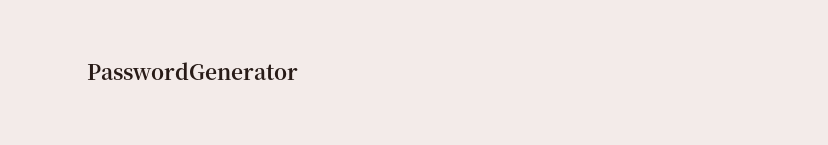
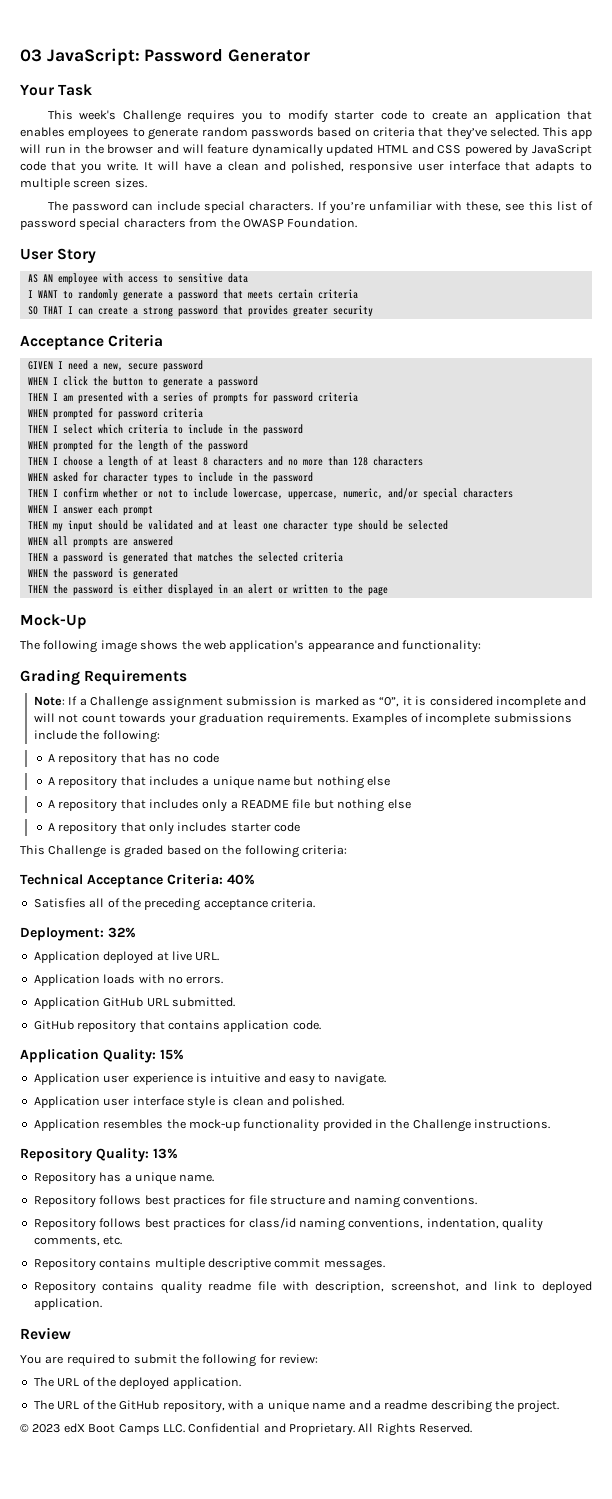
- PasswordGenerator
+ 03 JavaScript: Password Generator
+ Your Task
+ This week's Challenge requires you to modify starter code to create an application that enables employees to generate random passwords based on criteria that they’ve selected. This app will run in the browser and will feature dynamically updated HTML and CSS powered by JavaScript code that you write. It will have a clean and polished, responsive user interface that adapts to multiple screen sizes.
+ The password can include special characters. If you’re unfamiliar with these, see this list of password special characters from the OWASP Foundation.
+ User Story
+ AS AN employee with access to sensitive data
+ I WANT to randomly generate a password that meets certain criteria
+ SO THAT I can create a strong password that provides greater security
+ Acceptance Criteria
+ GIVEN I need a new, secure password
+ WHEN I click the button to generate a password
+ THEN I am presented with a series of prompts for password criteria
+ WHEN prompted for password criteria
+ THEN I select which criteria to include in the password
+ WHEN prompted for the length of the password
+ THEN I choose a length of at least 8 characters and no more than 128 characters
+ WHEN asked for character types to include in the password
+ THEN I confirm whether or not to include lowercase, uppercase, numeric, and/or special characters
+ WHEN I answer each prompt
+ THEN my input should be validated and at least one character type should be selected
+ WHEN all prompts are answered
+ THEN a password is generated that matches the selected criteria
+ WHEN the password is generated
+ THEN the password is either displayed in an alert or written to the page
+ Mock-Up
+ The following image shows the web application's appearance and functionality:
+ Grading Requirements
+ Note: If a Challenge assignment submission is marked as “0”, it is considered incomplete and will not count towards your graduation requirements. Examples of incomplete submissions include the following:
+ A repository that has no code
+ A repository that includes a unique name but nothing else
+ A repository that includes only a README file but nothing else
+ A repository that only includes starter code
+ This Challenge is graded based on the following criteria:
+ Technical Acceptance Criteria: 40%
+ Satisfies all of the preceding acceptance criteria.
+ Deployment: 32%
+ Application deployed at live URL.
+ Application loads with no errors.
+ Application GitHub URL submitted.
+ GitHub repository that contains application code.
+ Application Quality: 15%
+ Application user experience is intuitive and easy to navigate.
+ Application user interface style is clean and polished.
+ Application resembles the mock-up functionality provided in the Challenge instructions.
+ Repository Quality: 13%
+ Repository has a unique name.
+ Repository follows best practices for file structure and naming conventions.
+ Repository follows best practices for class/id naming conventions, indentation, quality comments, etc.
+ Repository contains multiple descriptive commit messages.
+ Repository contains quality readme file with description, screenshot, and link to deployed application.
+ Review
+ You are required to submit the following for review:
+ The URL of the deployed application.
+ The URL of the GitHub repository, with a unique name and a readme describing the project.
+ © 2023 edX Boot Camps LLC. Confidential and Proprietary. All Rights Reserved.

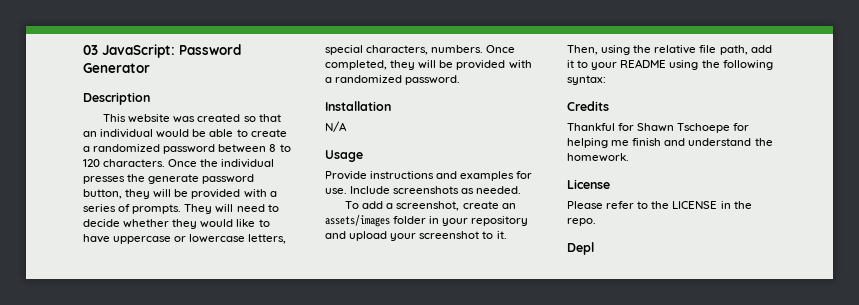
- Your Task
- This week's Challenge requires you to modify starter code to create an application that enables employees to generate random passwords based on criteria that they’ve selected. This app will run in the browser and will feature dynamically updated HTML and CSS powered by JavaScript code that you write. It will have a clean and polished, responsive user interface that adapts to multiple screen sizes.
- The password can include special characters. If you’re unfamiliar with these, see this list of password special characters from the OWASP Foundation.
- User Story
- AS AN employee with access to sensitive data
- I WANT to randomly generate a password that meets certain criteria
- SO THAT I can create a strong password that provides greater security
- Acceptance Criteria
- GIVEN I need a new, secure password
- WHEN I click the button to generate a password
- THEN I am presented with a series of prompts for password criteria
- WHEN prompted for password criteria
- THEN I select which criteria to include in the password
- WHEN prompted for the length of the password
- THEN I choose a length of at least 8 characters and no more than 128 characters
- WHEN asked for character types to include in the password
- THEN I confirm whether or not to include lowercase, uppercase, numeric, and/or special characters
- WHEN I answer each prompt
- THEN my input should be validated and at least one character type should be selected
- WHEN all prompts are answered
- THEN a password is generated that matches the selected criteria
- WHEN the password is generated
- THEN the password is either displayed in an alert or written to the page
- Mock-Up
- The following image shows the web application's appearance and functionality:
- Grading Requirements
- Note: If a Challenge assignment submission is marked as “0”, it is considered incomplete and will not count towards your graduation requirements. Examples of incomplete submissions include the following:
- A repository that has no code
- A repository that includes a unique name but nothing else
- A repository that includes only a README file but nothing else
- A repository that only includes starter code
- This Challenge is graded based on the following criteria:
- Technical Acceptance Criteria: 40%
- Satisfies all of the preceding acceptance criteria.
- Deployment: 32%
- Application deployed at live URL.
- Application loads with no errors.
- Application GitHub URL submitted.
- GitHub repository that contains application code.
- Application Quality: 15%
- Application user experience is intuitive and easy to navigate.
- Application user interface style is clean and polished.
- Application resembles the mock-up functionality provided in the Challenge instructions.
- Repository Quality: 13%
- Repository has a unique name.
- Repository follows best practices for file structure and naming conventions.
- Repository follows best practices for class/id naming conventions, indentation, quality comments, etc.
- Repository contains multiple descriptive commit messages.
- Repository contains quality readme file with description, screenshot, and link to deployed application.
- Review
- You are required to submit the following for review:
- The URL of the deployed application.
- The URL of the GitHub repository, with a unique name and a readme describing the project.
- © 2023 edX Boot Camps LLC. Confidential and Proprietary. All Rights Reserved.
+ Description
+ This website was created so that an individual would be able to create a randomized password between 8 to 120 characters. Once the individual presses the generate password button, they will be provided with a series of prompts. They will need to decide whether they would like to have uppercase or lowercase letters, special characters, numbers. Once completed, they will be provided with a randomized password.
+ Installation
+ N/A
+ Usage
+ Provide instructions and examples for use. Include screenshots as needed.
+ To add a screenshot, create an assets/images folder in your repository and upload your screenshot to it. Then, using the relative file path, add it to your README using the following syntax:
+ Credits
+ Thankful for Shawn Tschoepe for helping me finish and understand the homework.
+ License
+ Please refer to the LICENSE in the repo.
+ Depl

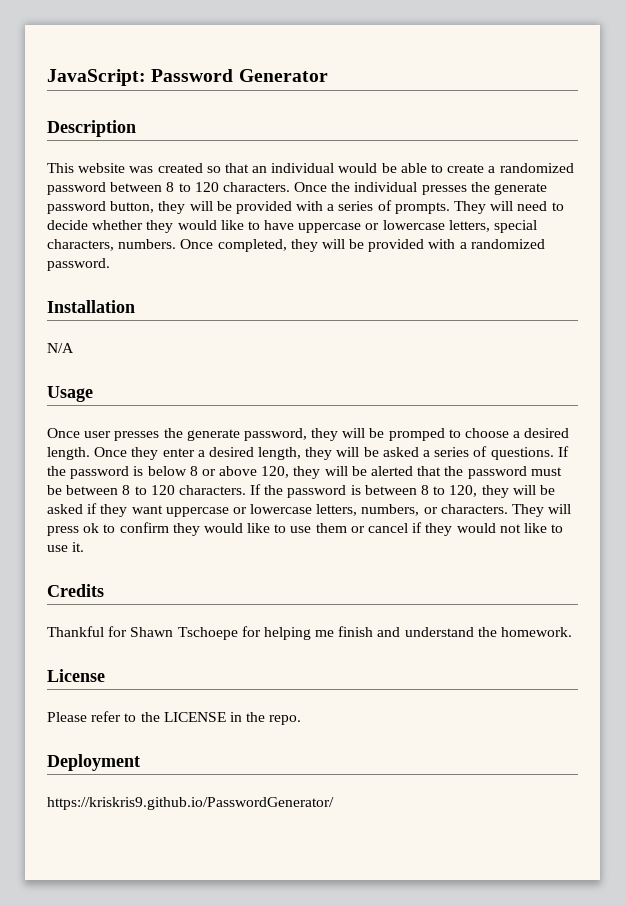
- 03 JavaScript: Password Generator
+ JavaScript: Password Generator
- Provide instructions and examples for use. Include screenshots as needed.
- To add a screenshot, create an assets/images folder in your repository and upload your screenshot to it. Then, using the relative file path, add it to your README using the following syntax:
+ Once user presses the generate password, they will be promped to choose a desired length. Once they enter a desired length, they will be asked a series of questions. If the password is below 8 or above 120, they will be alerted that the password must be between 8 to 120 characters. If the password is between 8 to 120, they will be asked if they want uppercase or lowercase letters, numbers, or characters. They will press ok to confirm they would like to use them or cancel if they would not like to use it.
- Depl
+ Deployment
+ https://kriskris9.github.io/PasswordGenerator/

